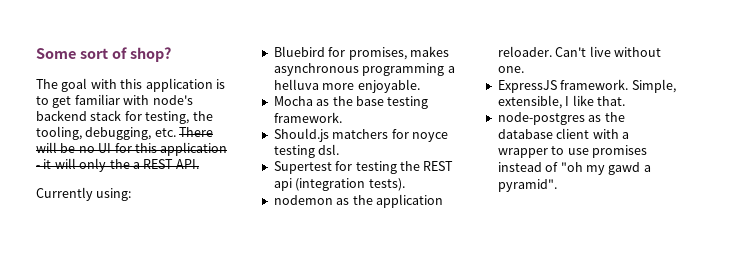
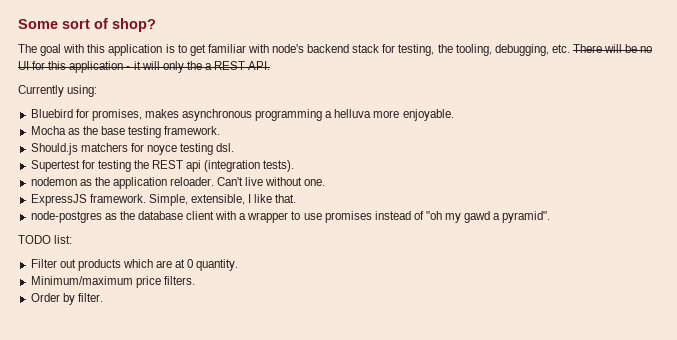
+ TODO list:
+ Filter out products which are at 0 quantity.
+ Minimum/maximum price filters.
+ Order by filter.

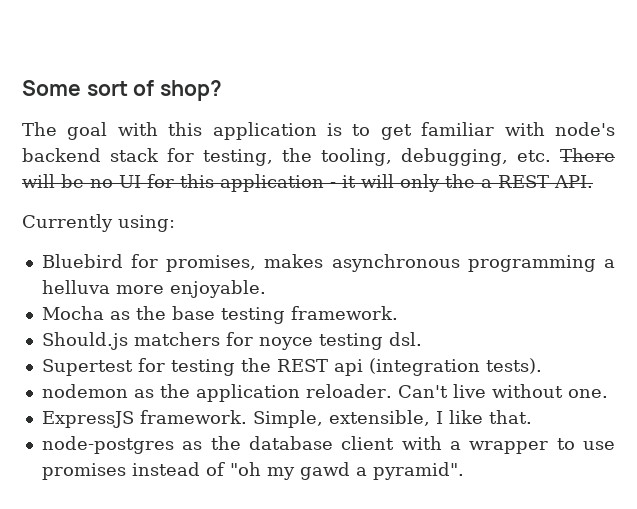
- TODO list:
- Filter out products which are at 0 quantity.
- Minimum/maximum price filters.
- Order by filter.

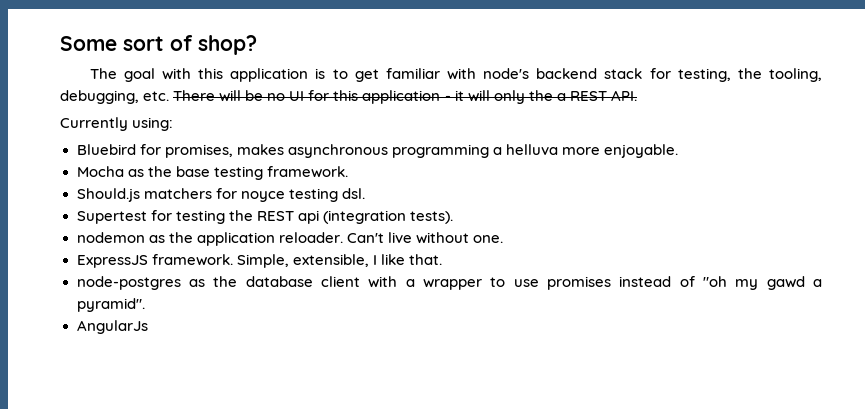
+ AngularJs

